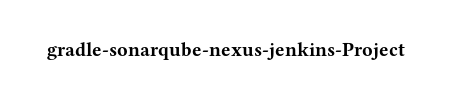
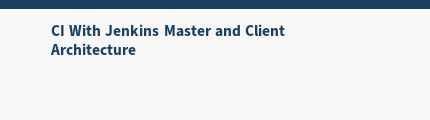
- gradle-sonarqube-nexus-jenkins-Project
+ CI With Jenkins Master and Client Architecture

